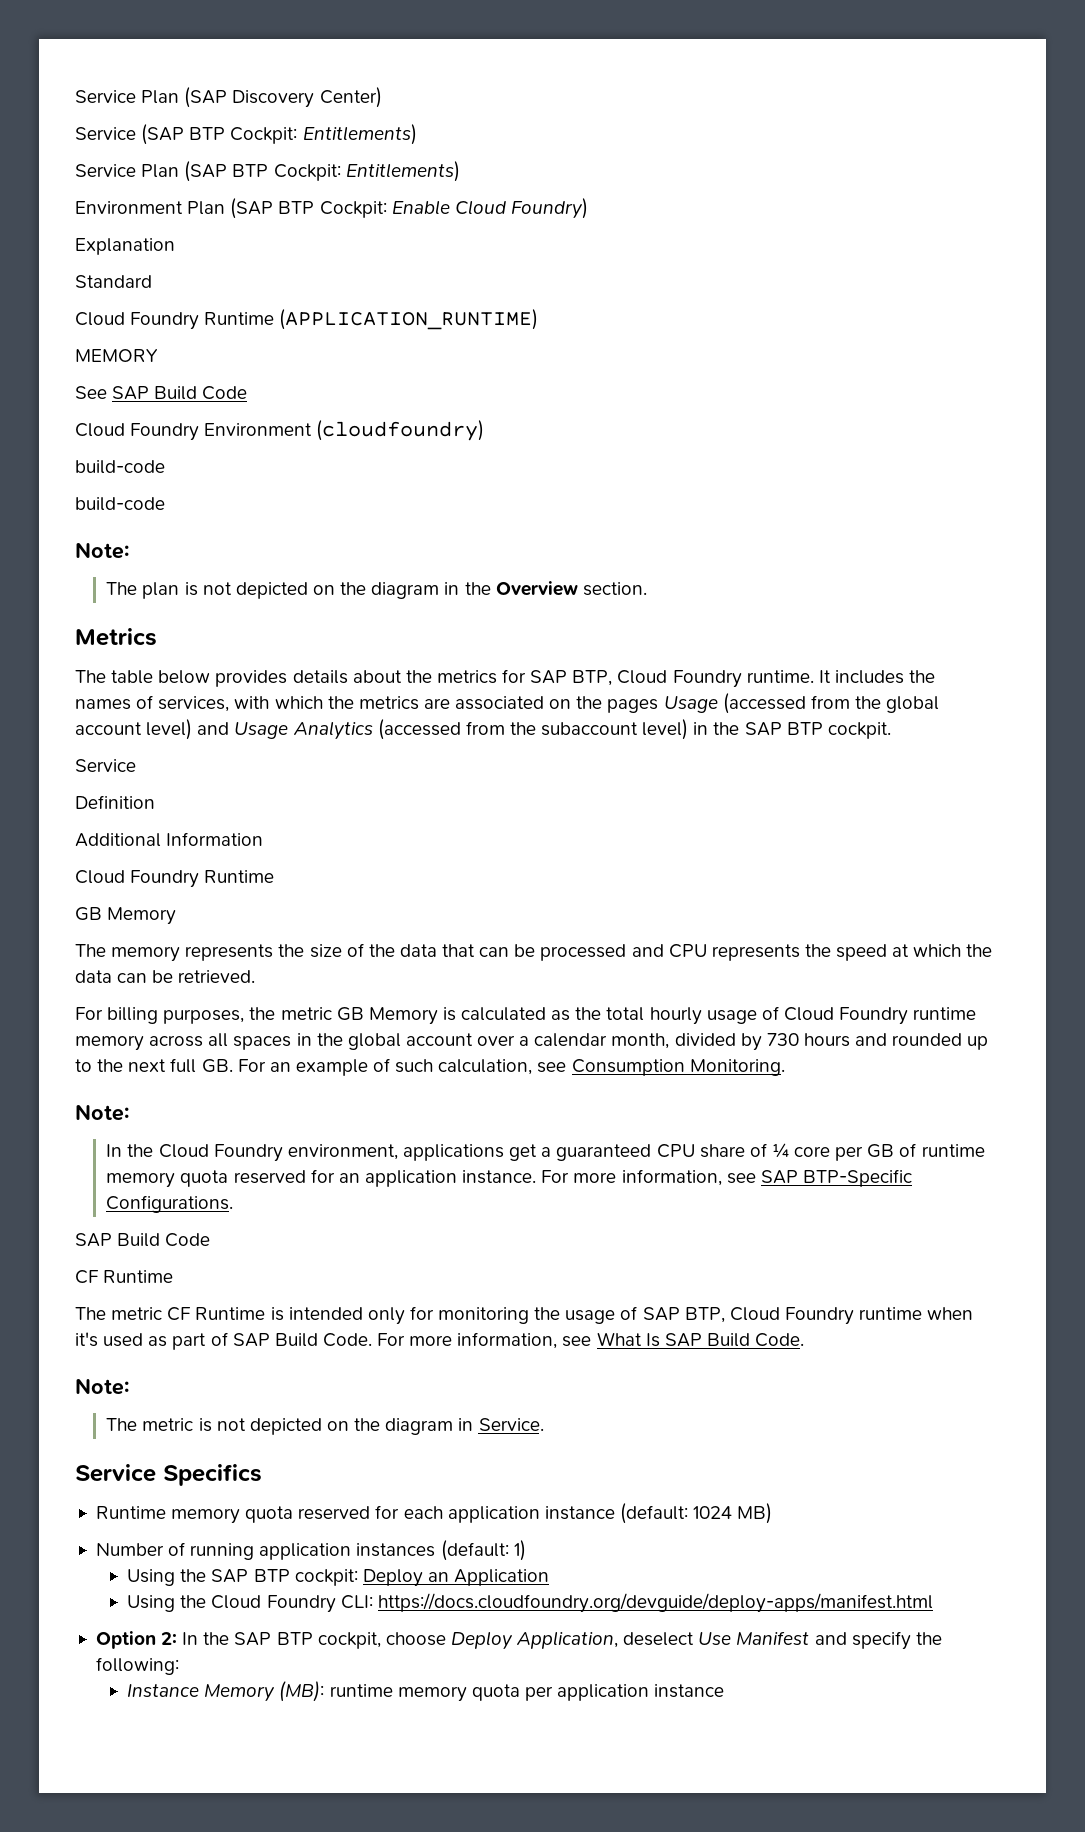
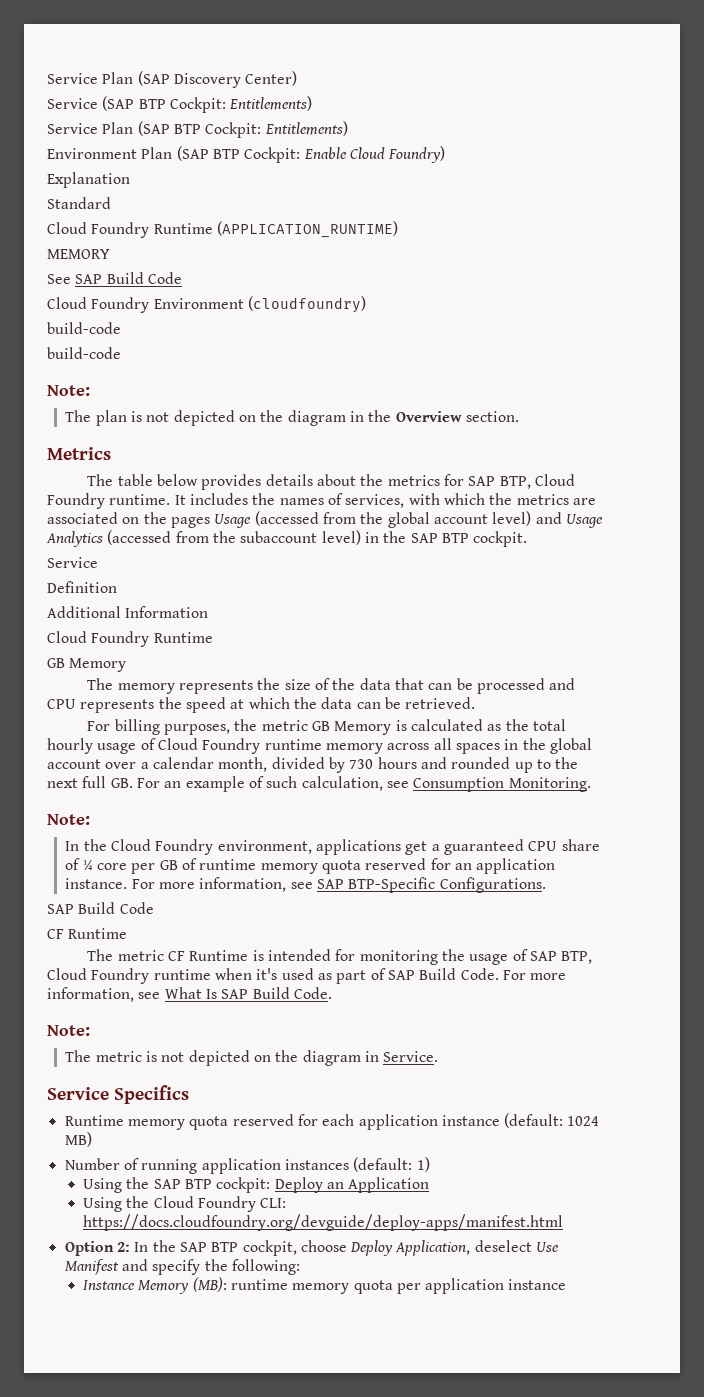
- The metric CF Runtime is intended only for monitoring the usage of SAP BTP, Cloud Foundry runtime when it's used as part of SAP Build Code.
+ The metric CF Runtime is intended for monitoring the usage of SAP BTP, Cloud Foundry runtime when it's used as part of SAP Build Code.

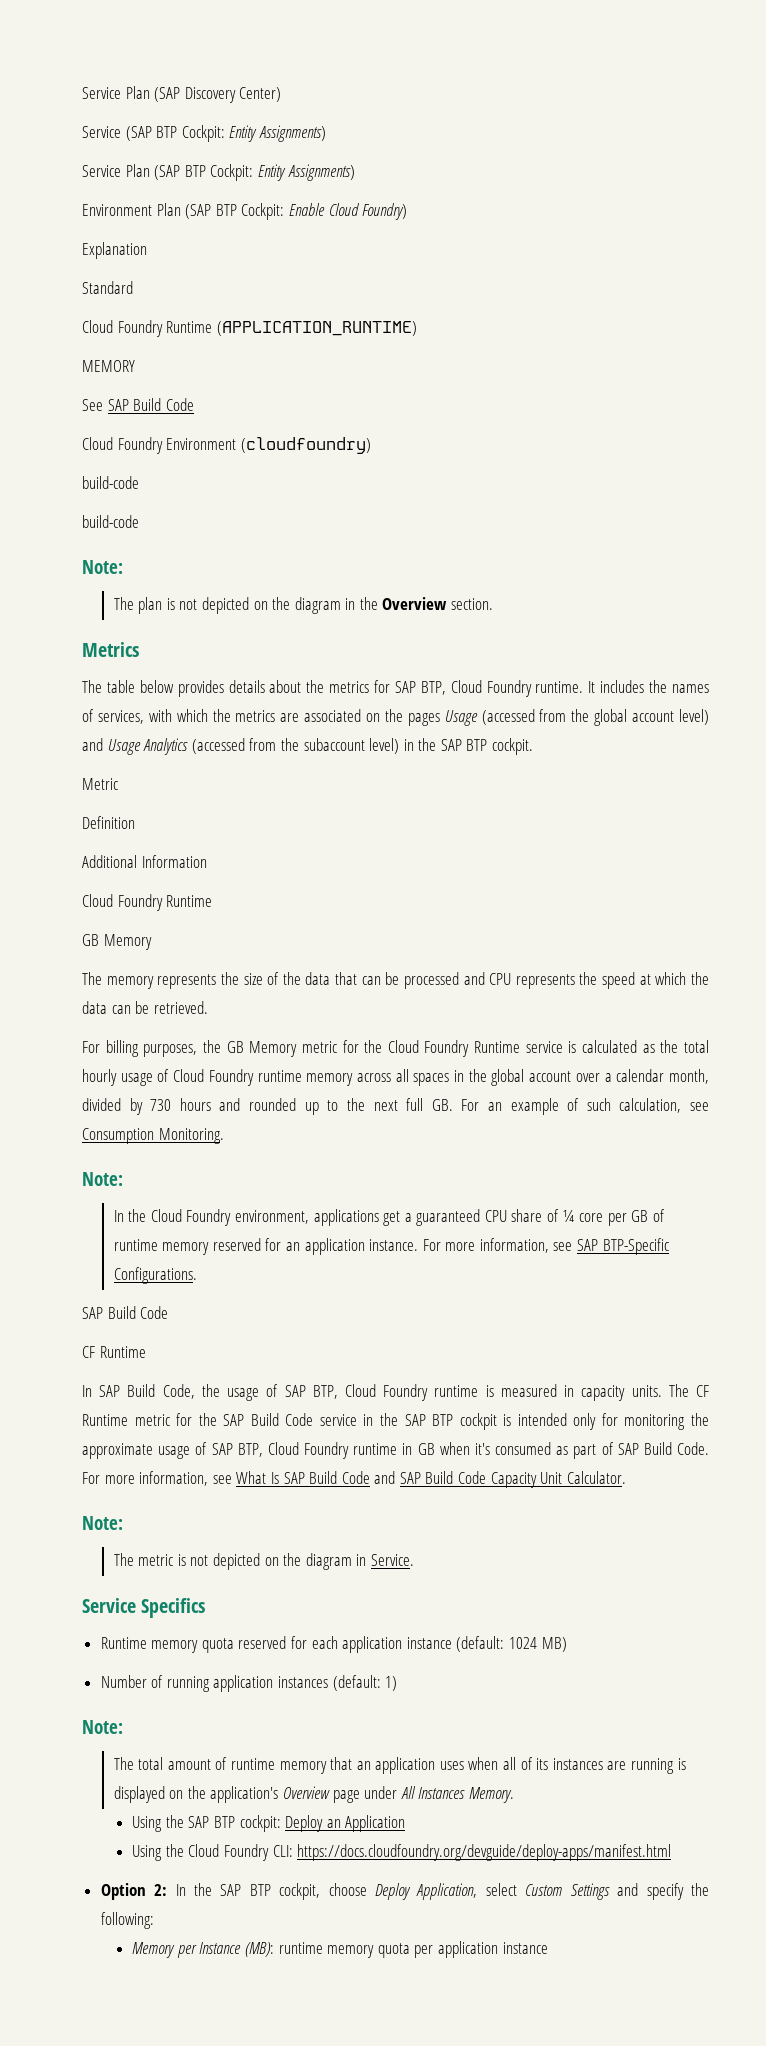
- Service (SAP BTP Cockpit: Entitlements)
+ Service (SAP BTP Cockpit: Entity Assignments)
- Service Plan (SAP BTP Cockpit: Entitlements)
+ Service Plan (SAP BTP Cockpit: Entity Assignments)
  It includes the names of services, with which the metrics are associated on the pages Usage (accessed from the global account level) and Usage Analytics (accessed from the subaccount level) in the SAP BTP cockpit.
- Service
+ Metric
- For billing purposes, the metric GB Memory is calculated as the total hourly usage of Cloud Foundry runtime memory across all spaces in the global account over a calendar month, divided by 730 hours and rounded up to the next full GB. For an example of such calculation, see Consumption Monitoring.
+ For billing purposes, the GB Memory metric for the Cloud Foundry Runtime service is calculated as the total hourly usage of Cloud Foundry runtime memory across all spaces in the global account over a calendar month, divided by 730 hours and rounded up to the next full GB. For an example of such calculation, see Consumption Monitoring.
- In the Cloud Foundry environment, applications get a guaranteed CPU share of ¼ core per GB of runtime memory quota reserved for an application instance.
+ In the Cloud Foundry environment, applications get a guaranteed CPU share of ¼ core per GB of runtime memory reserved for an application instance.
- The metric CF Runtime is intended for monitoring the usage of SAP BTP, Cloud Foundry runtime when it's used as part of SAP Build Code.
+ In SAP Build Code, the usage of SAP BTP, Cloud Foundry runtime is measured in capacity units. The CF Runtime metric for the SAP Build Code service in the SAP BTP cockpit is intended only for monitoring the approximate usage of SAP BTP, Cloud Foundry runtime in GB when it's consumed as part of SAP Build Code.
- For more information, see What Is SAP Build Code.
+ For more information, see What Is SAP Build Code and SAP Build Code Capacity Unit Calculator.
  Number of running application instances (default: 1)
+ Note:
+ The total amount of runtime memory that an application uses when all of its instances are running is displayed on the application's Overview page under All Instances Memory.
- Option 2: In the SAP BTP cockpit, choose Deploy Application, deselect Use Manifest and specify the following:
+ Option 2: In the SAP BTP cockpit, choose Deploy Application, select Custom Settings and specify the following:
- Instance Memory (MB): runtime memory quota per application instance
+ Memory per Instance (MB): runtime memory quota per application instance

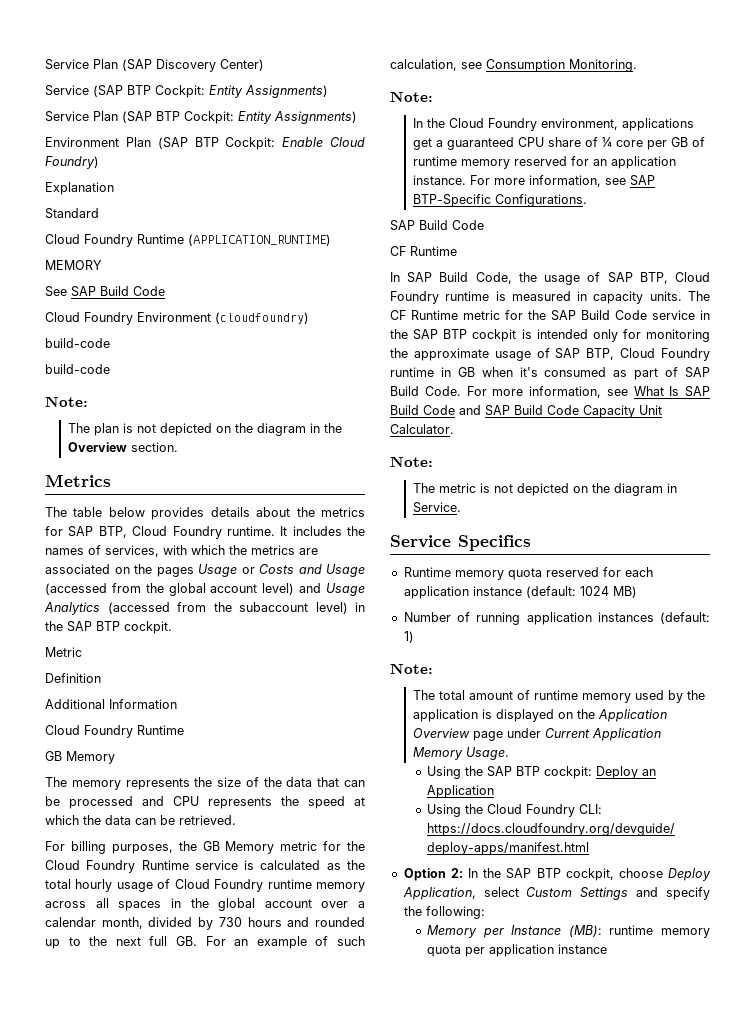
- It includes the names of services, with which the metrics are associated on the pages Usage (accessed from the global account level) and Usage Analytics (accessed from the subaccount level) in the SAP BTP cockpit.
+ It includes the names of services, with which the metrics are associated on the pages Usage or Costs and Usage (accessed from the global account level) and Usage Analytics (accessed from the subaccount level) in the SAP BTP cockpit.
- The total amount of runtime memory that an application uses when all of its instances are running is displayed on the application's Overview page under All Instances Memory.
+ The total amount of runtime memory used by the application is displayed on the Application Overview page under Current Application Memory Usage.

